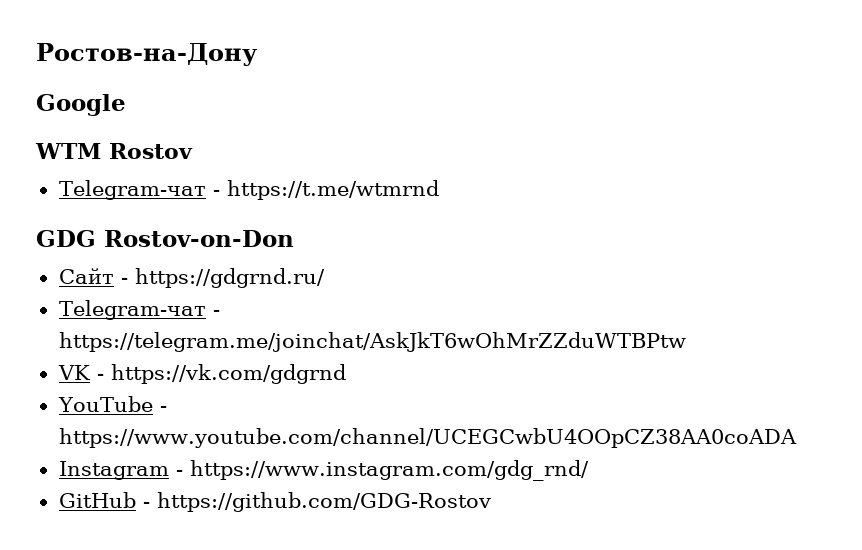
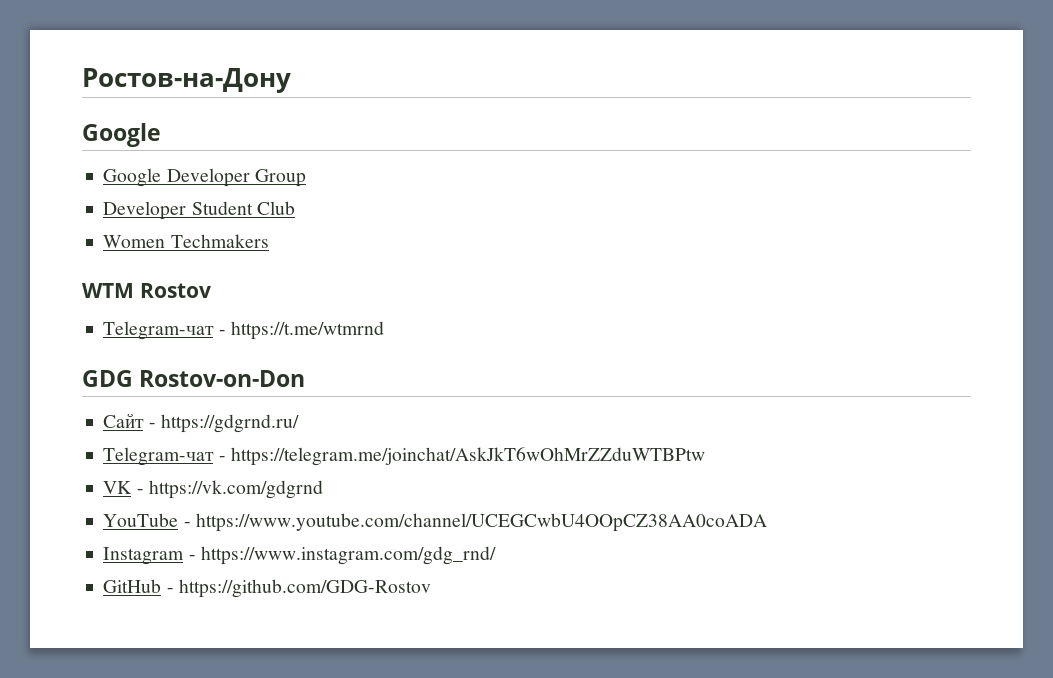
+ Google Developer Group
+ Developer Student Club
+ Women Techmakers

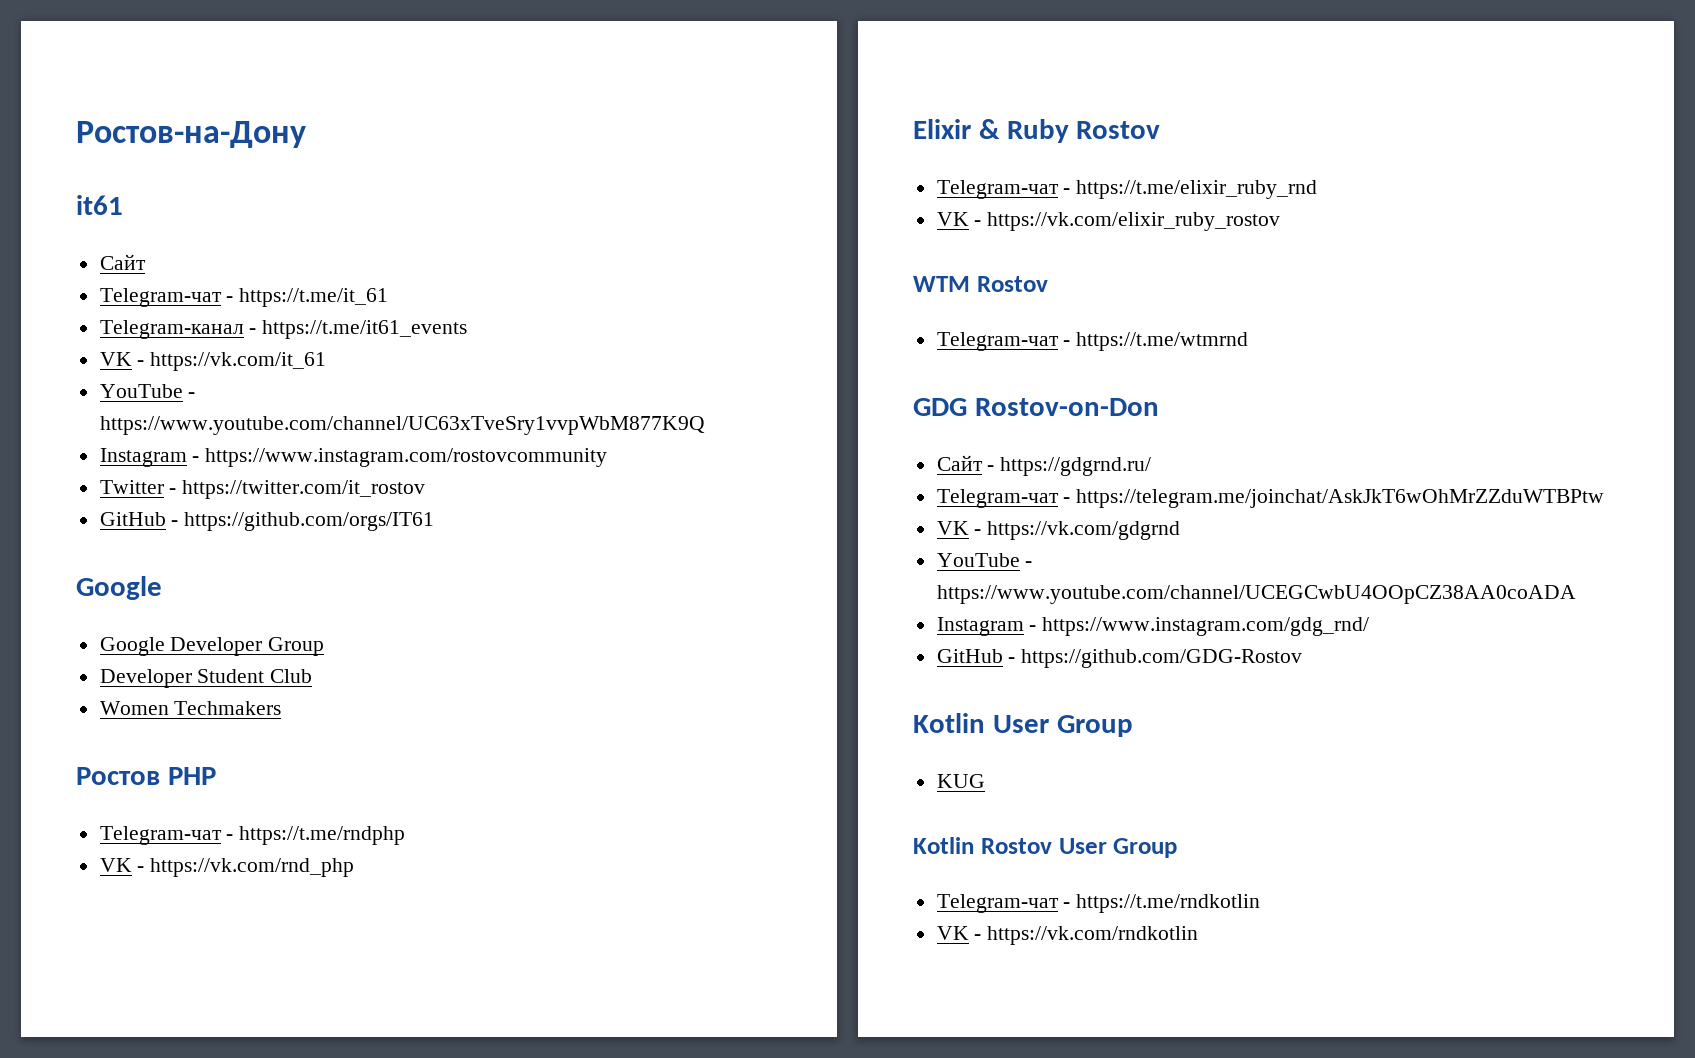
+ it61
+ Сайт
+ Telegram-чат - https://t.me/it_61
+ Telegram-канал - https://t.me/it61_events
+ VK - https://vk.com/it_61
+ YouTube - https://www.youtube.com/channel/UC63xTveSry1vvpWbM877K9Q
+ Instagram - https://www.instagram.com/rostovcommunity
+ Twitter - https://twitter.com/it_rostov
+ GitHub - https://github.com/orgs/IT61
+ Ростов PHP
+ Telegram-чат - https://t.me/rndphp
+ VK - https://vk.com/rnd_php
+ Elixir & Ruby Rostov
+ Telegram-чат - https://t.me/elixir_ruby_rnd
+ VK - https://vk.com/elixir_ruby_rostov
+ Kotlin User Group
+ KUG
+ Kotlin Rostov User Group
+ Telegram-чат - https://t.me/rndkotlin
+ VK - https://vk.com/rndkotlin

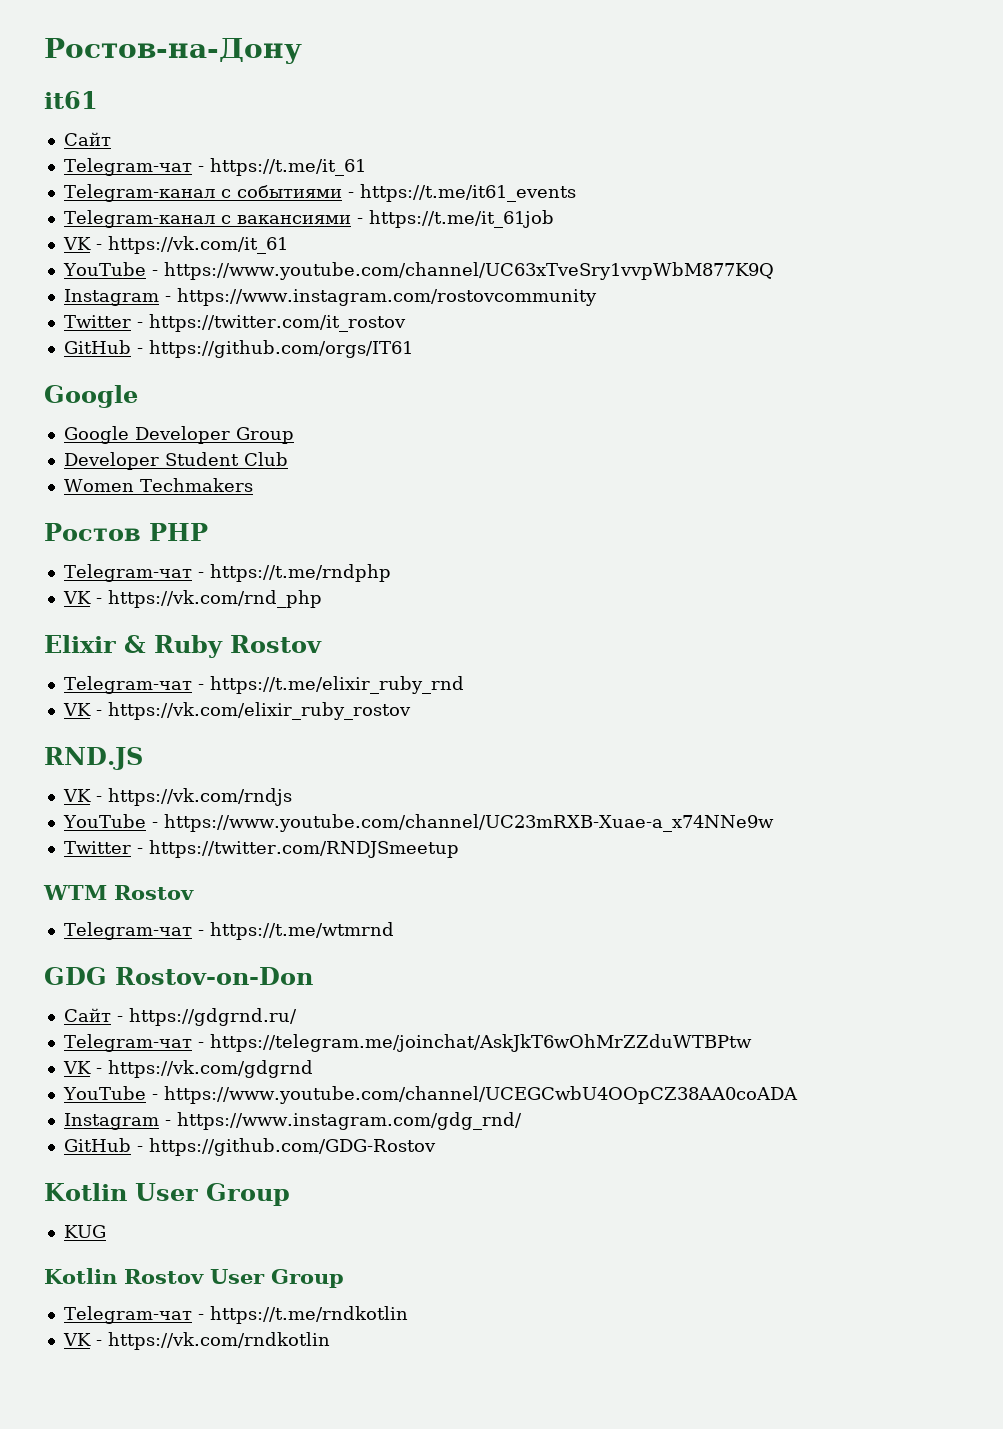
- Telegram-канал - https://t.me/it61_events
+ Telegram-канал с событиями - https://t.me/it61_events
+ Telegram-канал с вакансиями - https://t.me/it_61job
+ RND.JS
+ VK - https://vk.com/rndjs
+ YouTube - https://www.youtube.com/channel/UC23mRXB-Xuae-a_x74NNe9w
+ Twitter - https://twitter.com/RNDJSmeetup

